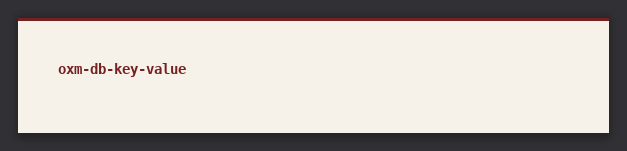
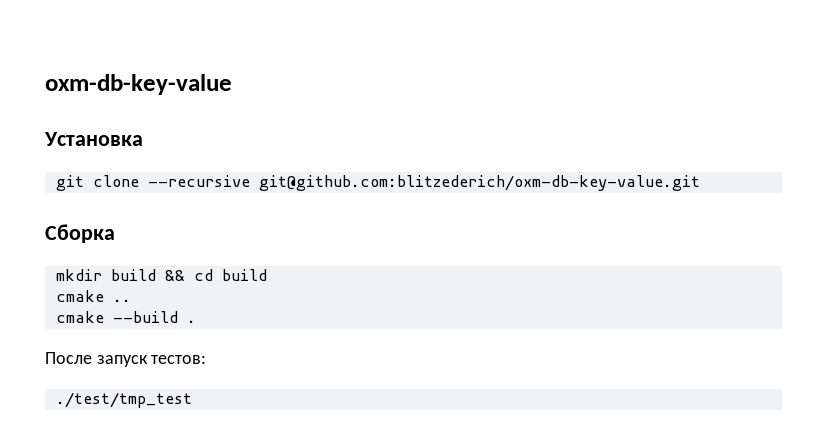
+ Установка
+ git clone --recursive git@github.com:blitzederich/oxm-db-key-value.git
+ Сборка
+ mkdir build && cd build
+ cmake ..
+ cmake --build .
+ После запуск тестов:
+ ./test/tmp_test

